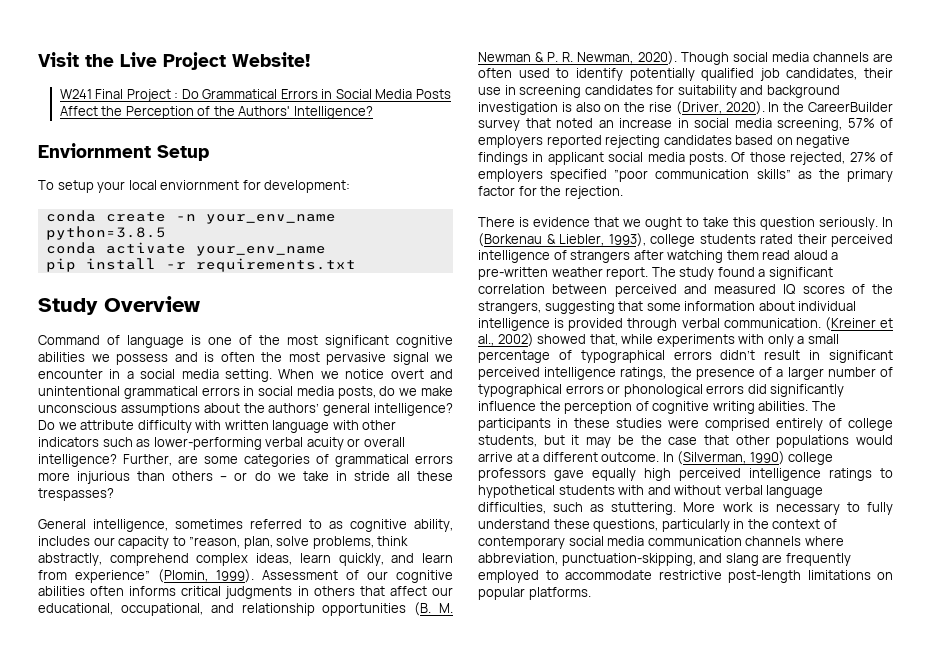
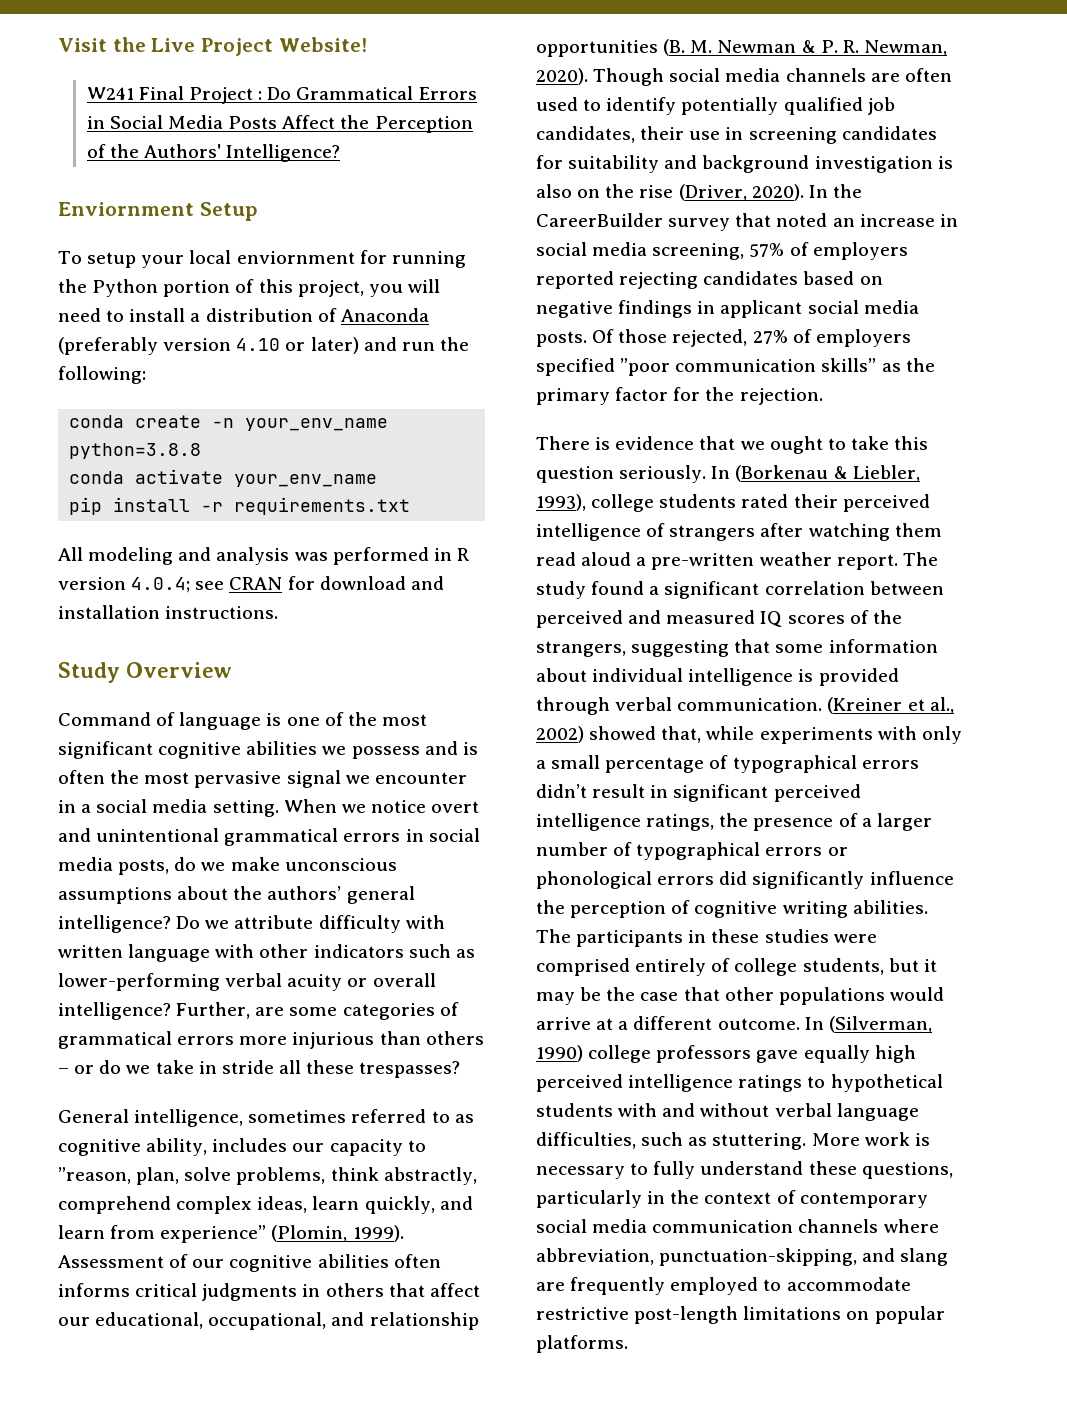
- To setup your local enviornment for development:
+ To setup your local enviornment for running the Python portion of this project, you will need to install a distribution of Anaconda (preferably version 4.10 or later) and run the following:
- conda create -n your_env_name python=3.8.5
+ conda create -n your_env_name python=3.8.8
+ All modeling and analysis was performed in R version 4.0.4; see CRAN for download and installation instructions.

